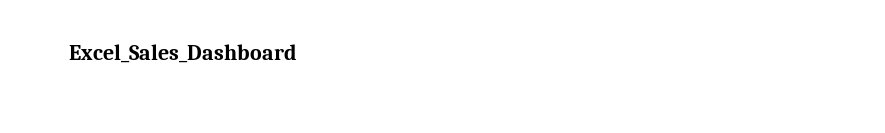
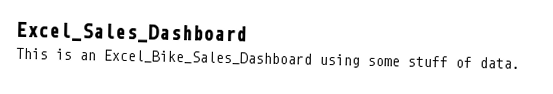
+ This is an Excel_Bike_Sales_Dashboard using some stuff of data.

